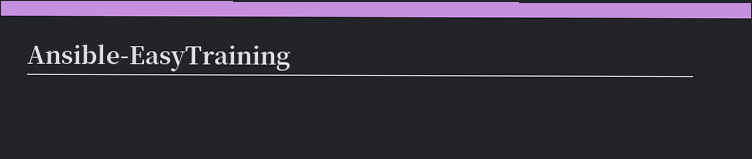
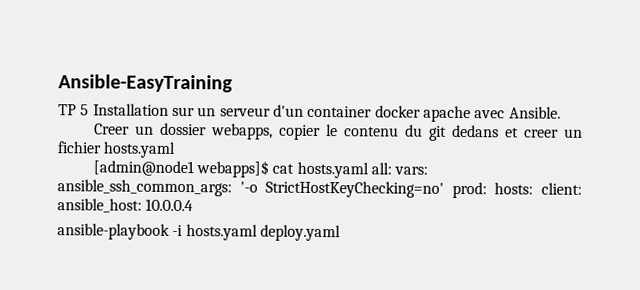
+ TP 5 Installation sur un serveur d'un container docker apache avec Ansible.
+ Creer un dossier webapps, copier le contenu du git dedans et creer un fichier hosts.yaml
+ [admin@node1 webapps]$ cat hosts.yaml all: vars: ansible_ssh_common_args: '-o StrictHostKeyChecking=no' prod: hosts: client: ansible_host: 10.0.0.4
+ ansible-playbook -i hosts.yaml deploy.yaml

